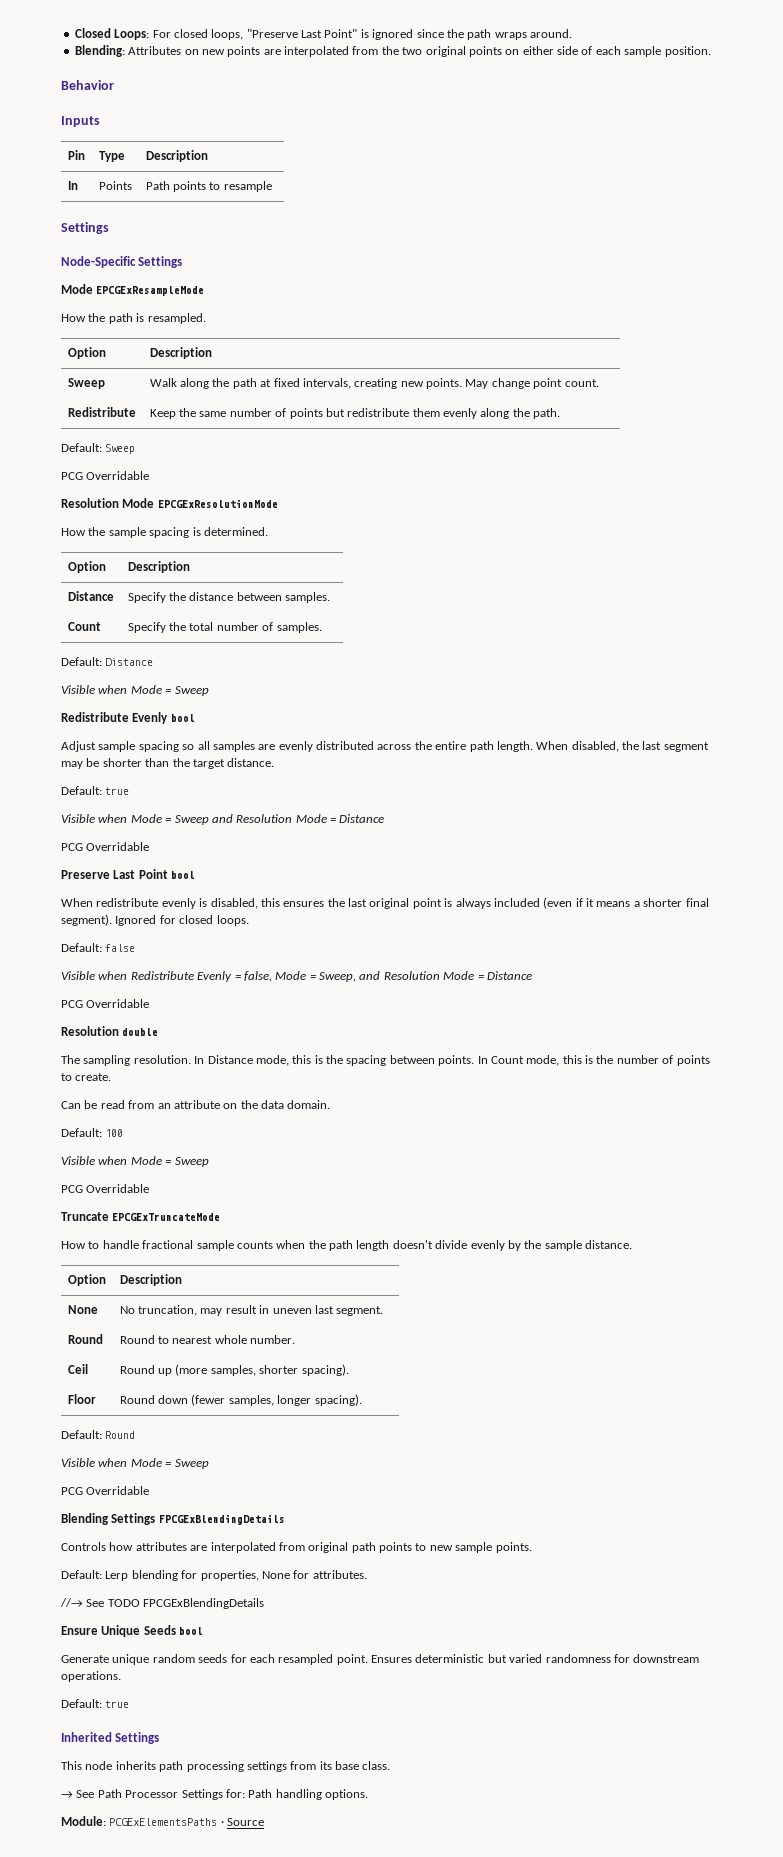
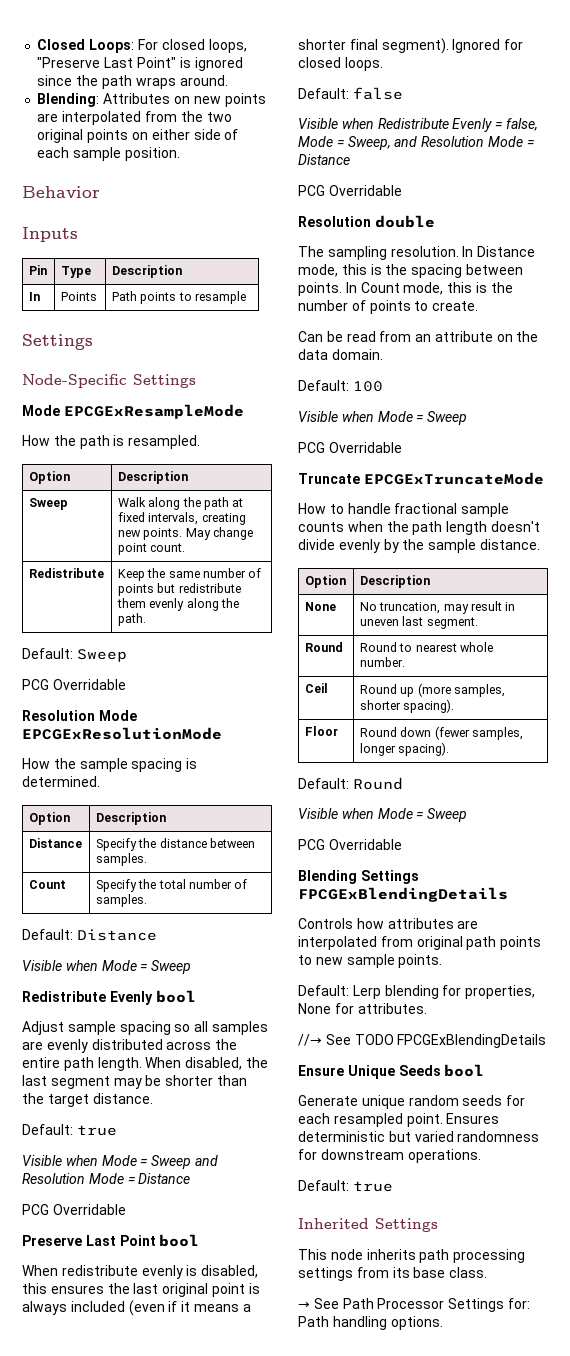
- Module: PCGExElementsPaths · Source

